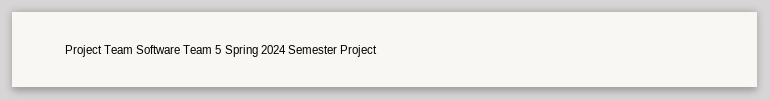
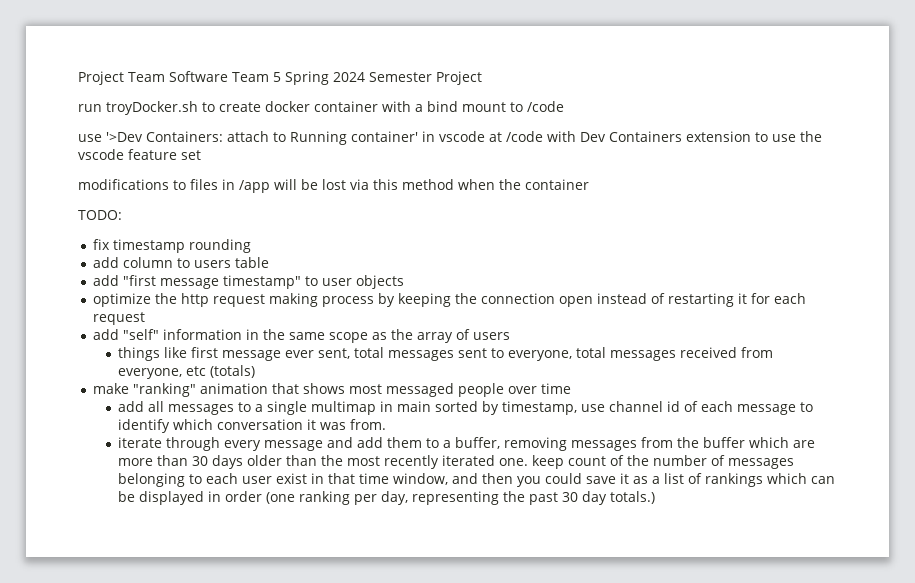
+ run troyDocker.sh to create docker container with a bind mount to /code
+ use '>Dev Containers: attach to Running container' in vscode at /code with Dev Containers extension to use the vscode feature set
+ modifications to files in /app will be lost via this method when the container
+ TODO:
+ fix timestamp rounding
+ add column to users table
+ add "first message timestamp" to user objects
+ optimize the http request making process by keeping the connection open instead of restarting it for each request
+ add "self" information in the same scope as the array of users
+ things like first message ever sent, total messages sent to everyone, total messages received from everyone, etc (totals)
+ make "ranking" animation that shows most messaged people over time
+ add all messages to a single multimap in main sorted by timestamp, use channel id of each message to identify which conversation it was from.
+ iterate through every message and add them to a buffer, removing messages from the buffer which are more than 30 days older than the most recently iterated one. keep count of the number of messages belonging to each user exist in that time window, and then you could save it as a list of rankings which can be displayed in order (one ranking per day, representing the past 30 day totals.)

